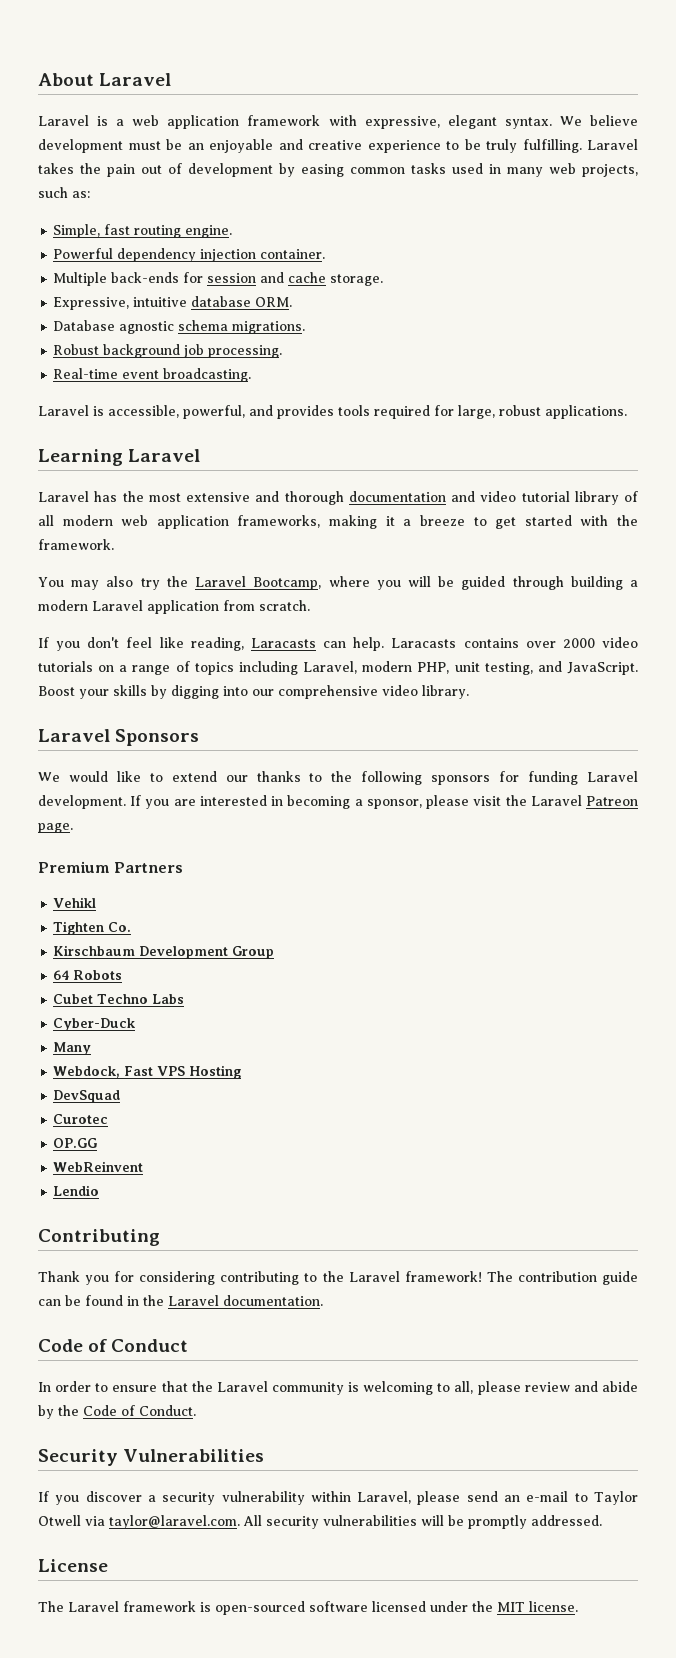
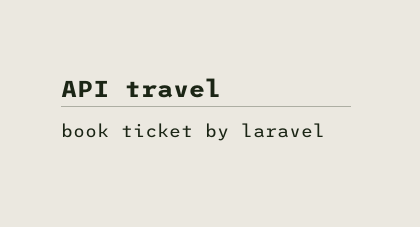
- About Laravel
- Laravel is a web application framework with expressive, elegant syntax. We believe development must be an enjoyable and creative experience to be truly fulfilling. Laravel takes the pain out of development by easing common tasks used in many web projects, such as:
- Simple, fast routing engine.
- Powerful dependency injection container.
- Multiple back-ends for session and cache storage.
- Expressive, intuitive database ORM.
- Database agnostic schema migrations.
- Robust background job processing.
- Real-time event broadcasting.
- Laravel is accessible, powerful, and provides tools required for large, robust applications.
- Learning Laravel
- Laravel has the most extensive and thorough documentation and video tutorial library of all modern web application frameworks, making it a breeze to get started with the framework.
- You may also try the Laravel Bootcamp, where you will be guided through building a modern Laravel application from scratch.
- If you don't feel like reading, Laracasts can help. Laracasts contains over 2000 video tutorials on a range of topics including Laravel, modern PHP, unit testing, and JavaScript. Boost your skills by digging into our comprehensive video library.
- Laravel Sponsors
- We would like to extend our thanks to the following sponsors for funding Laravel development. If you are interested in becoming a sponsor, please visit the Laravel Patreon page.
- Premium Partners
- Vehikl
- Tighten Co.
- Kirschbaum Development Group
- 64 Robots
- Cubet Techno Labs
- Cyber-Duck
- Many
- Webdock, Fast VPS Hosting
- DevSquad
- Curotec
- OP.GG
- WebReinvent
- Lendio
- Contributing
- Thank you for considering contributing to the Laravel framework! The contribution guide can be found in the Laravel documentation.
- Code of Conduct
- In order to ensure that the Laravel community is welcoming to all, please review and abide by the Code of Conduct.
- Security Vulnerabilities
- If you discover a security vulnerability within Laravel, please send an e-mail to Taylor Otwell via taylor@laravel.com. All security vulnerabilities will be promptly addressed.
- License
- The Laravel framework is open-sourced software licensed under the MIT license.
+ API travel
+ book ticket by laravel

